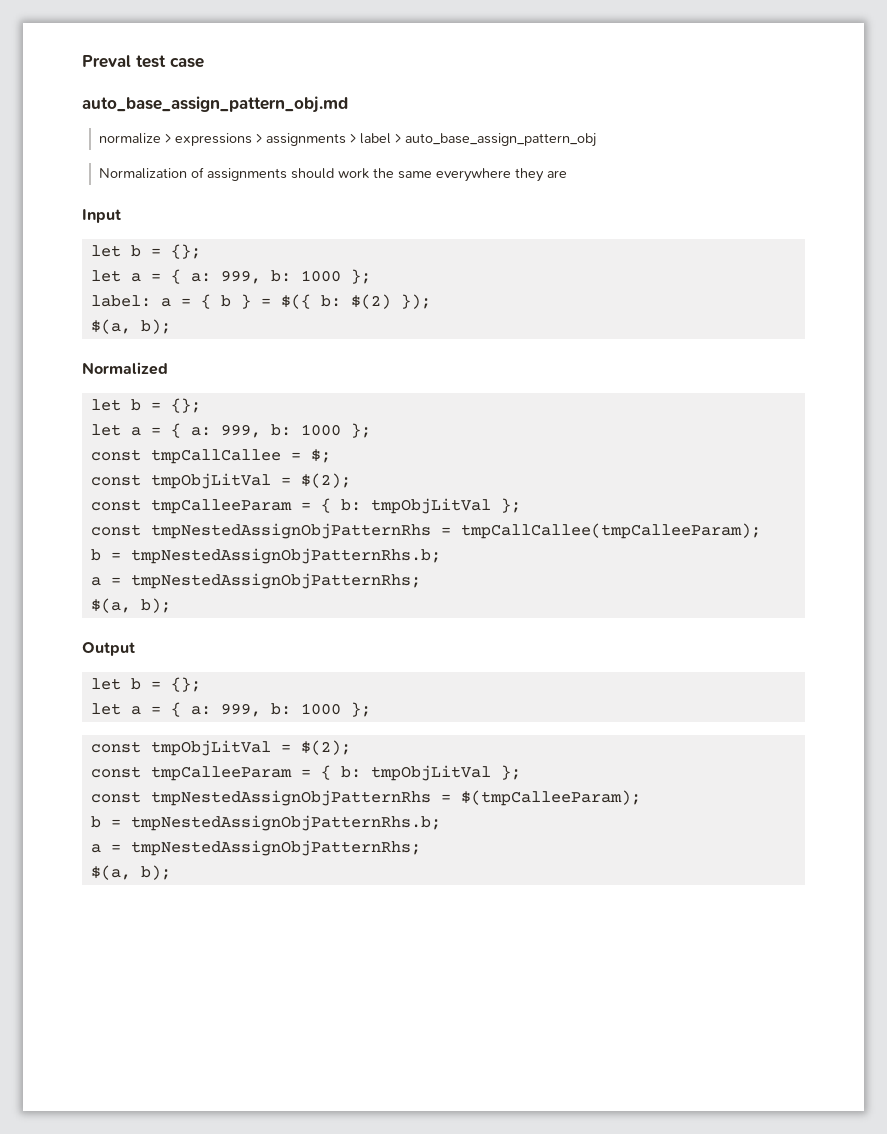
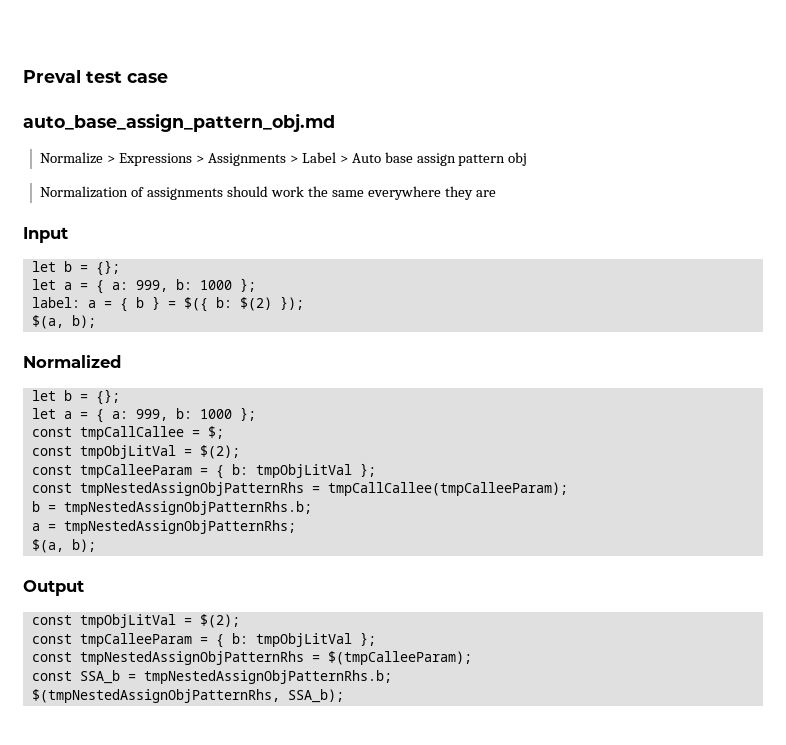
- normalize > expressions > assignments > label > auto_base_assign_pattern_obj
+ Normalize > Expressions > Assignments > Label > Auto base assign pattern obj
  Output
- let b = {};
- let a = { a: 999, b: 1000 };
  const tmpNestedAssignObjPatternRhs = $(tmpCalleeParam);
- b = tmpNestedAssignObjPatternRhs.b;
- a = tmpNestedAssignObjPatternRhs;
- $(a, b);
+ const SSA_b = tmpNestedAssignObjPatternRhs.b;
+ $(tmpNestedAssignObjPatternRhs, SSA_b);

